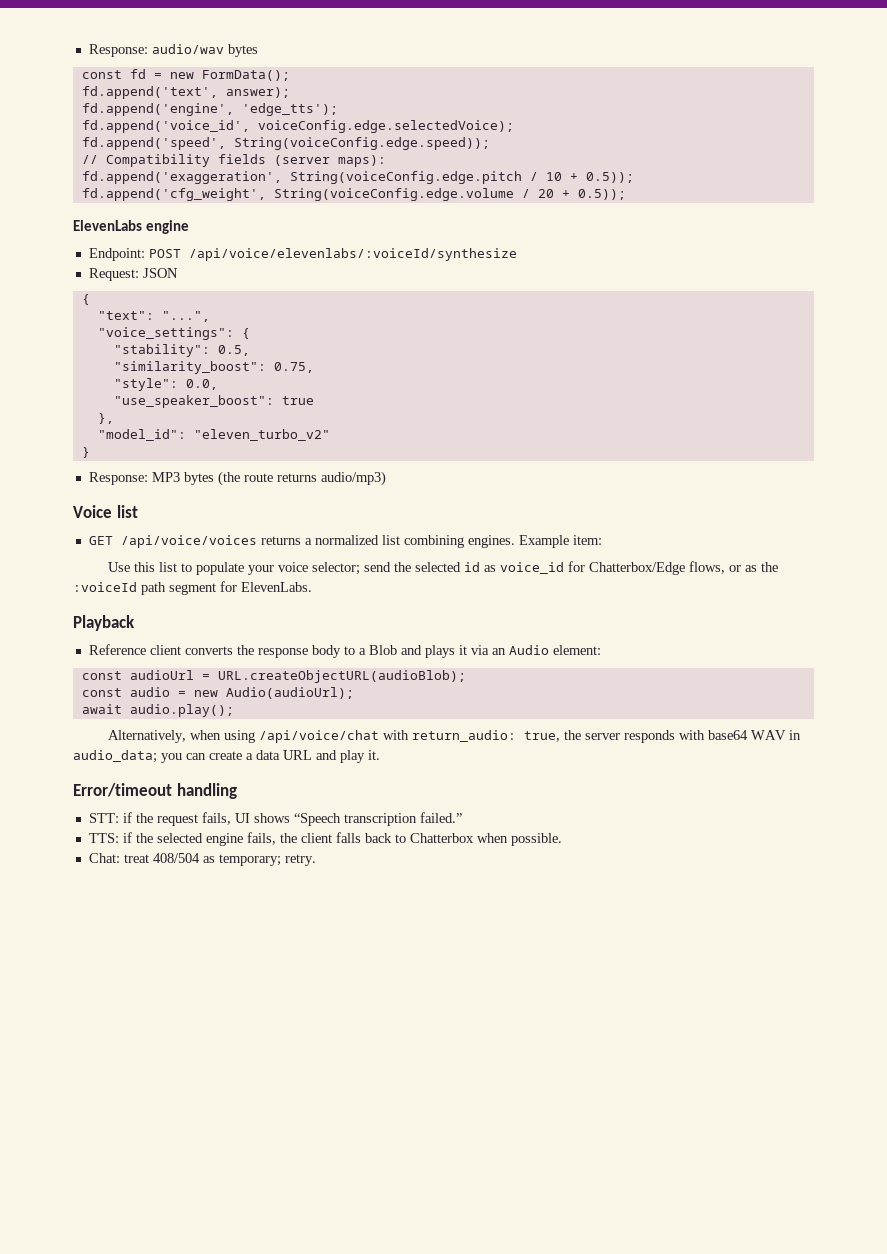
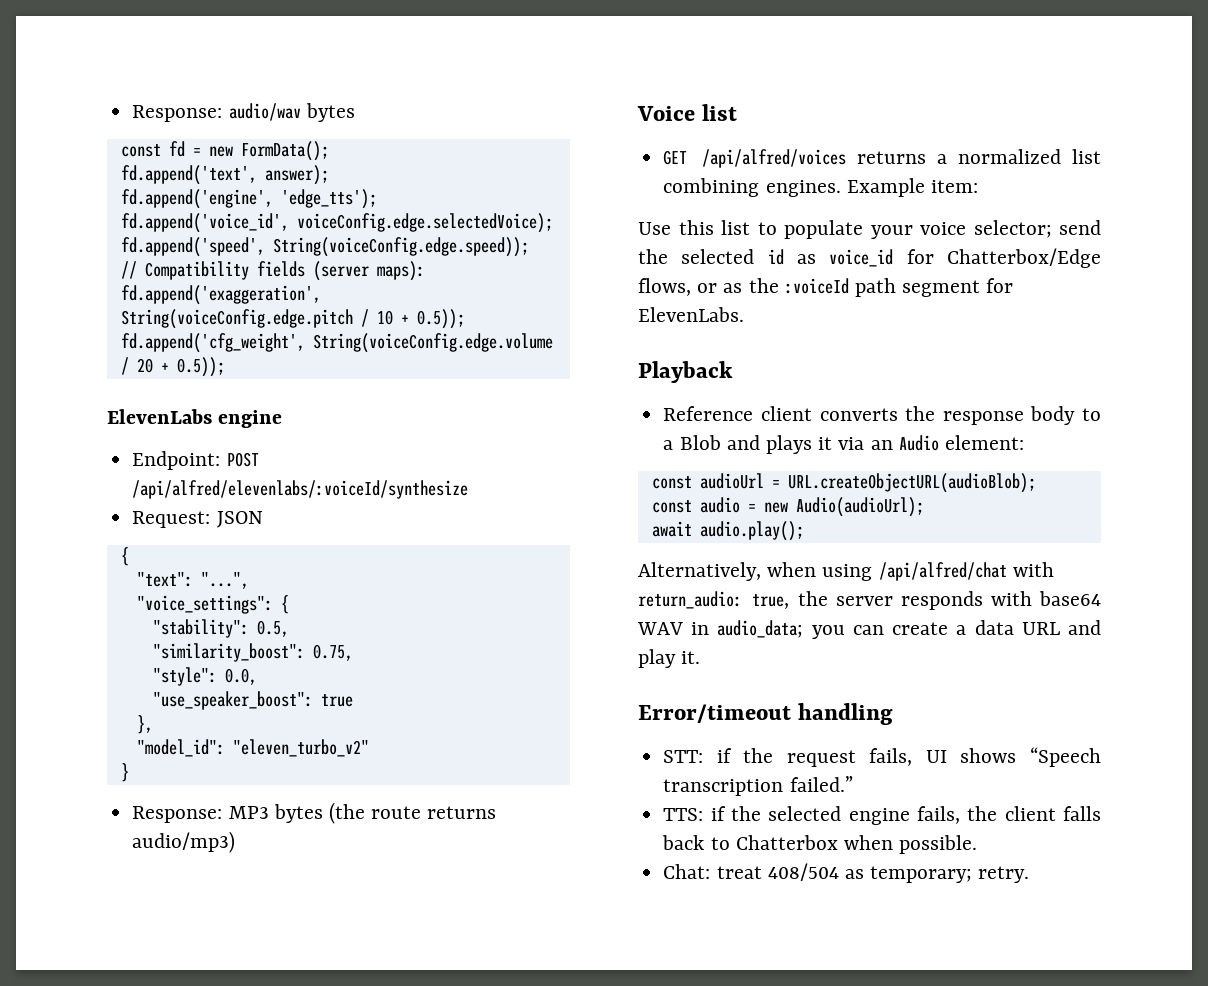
- Endpoint: POST /api/voice/elevenlabs/:voiceId/synthesize
+ Endpoint: POST /api/alfred/elevenlabs/:voiceId/synthesize
- GET /api/voice/voices returns a normalized list combining engines.
+ GET /api/alfred/voices returns a normalized list combining engines.
- Alternatively, when using /api/voice/chat with return_audio: true, the server responds with base64 WAV in audio_data; you can create a data URL and play it.
+ Alternatively, when using /api/alfred/chat with return_audio: true, the server responds with base64 WAV in audio_data; you can create a data URL and play it.

